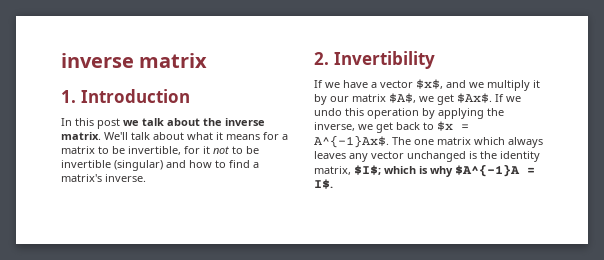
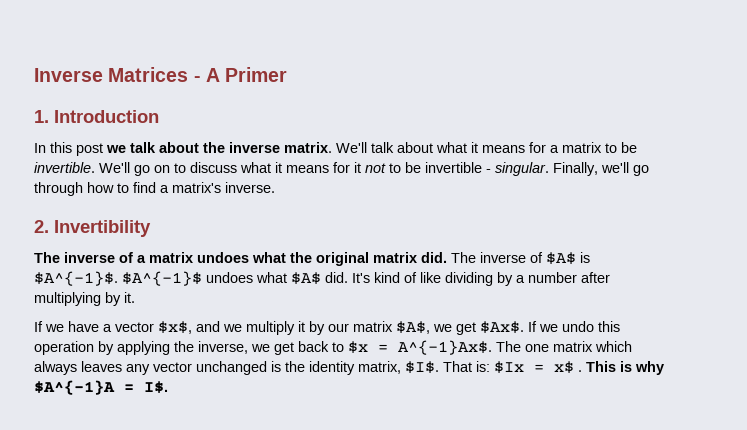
- inverse matrix
+ Inverse Matrices - A Primer
- We'll talk about what it means for a matrix to be invertible, for it not to be invertible (singular) and how to find a matrix's inverse.
+ We'll talk about what it means for a matrix to be invertible. We'll go on to discuss what it means for it not to be invertible - singular. Finally, we'll go through how to find a matrix's inverse.
+ The inverse of a matrix undoes what the original matrix did. The inverse of $A$ is $A^{-1}$. $A^{-1}$ undoes what $A$ did. It's kind of like dividing by a number after multiplying by it.
- The one matrix which always leaves any vector unchanged is the identity matrix, $I$; which is why $A^{-1}A = I$.
+ The one matrix which always leaves any vector unchanged is the identity matrix, $I$. That is: $Ix = x$ . This is why $A^{-1}A = I$.

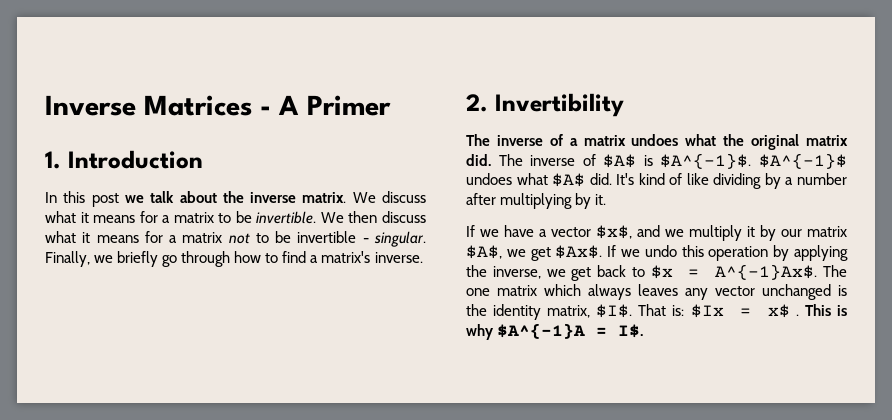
- We'll talk about what it means for a matrix to be invertible.
+ We discuss what it means for a matrix to be invertible.
- We'll go on to discuss what it means for it not to be invertible - singular.
+ We then discuss what it means for a matrix not to be invertible - singular.
- Finally, we'll go through how to find a matrix's inverse.
+ Finally, we briefly go through how to find a matrix's inverse.

